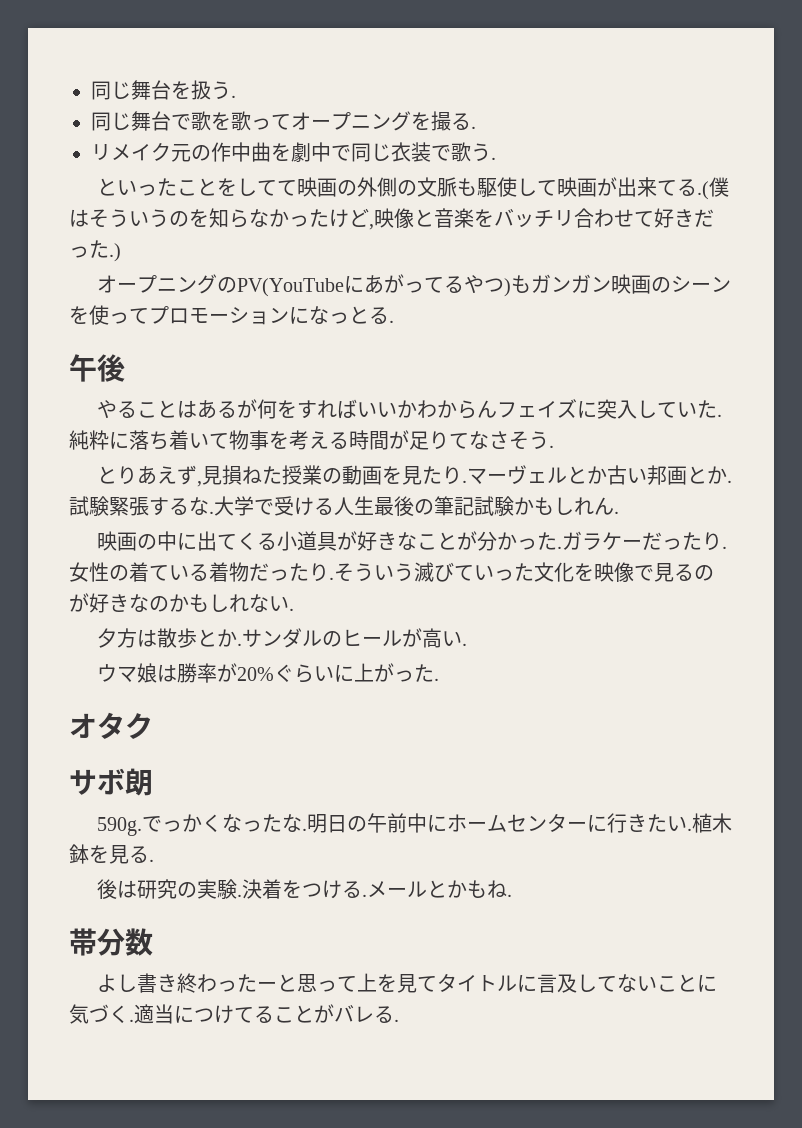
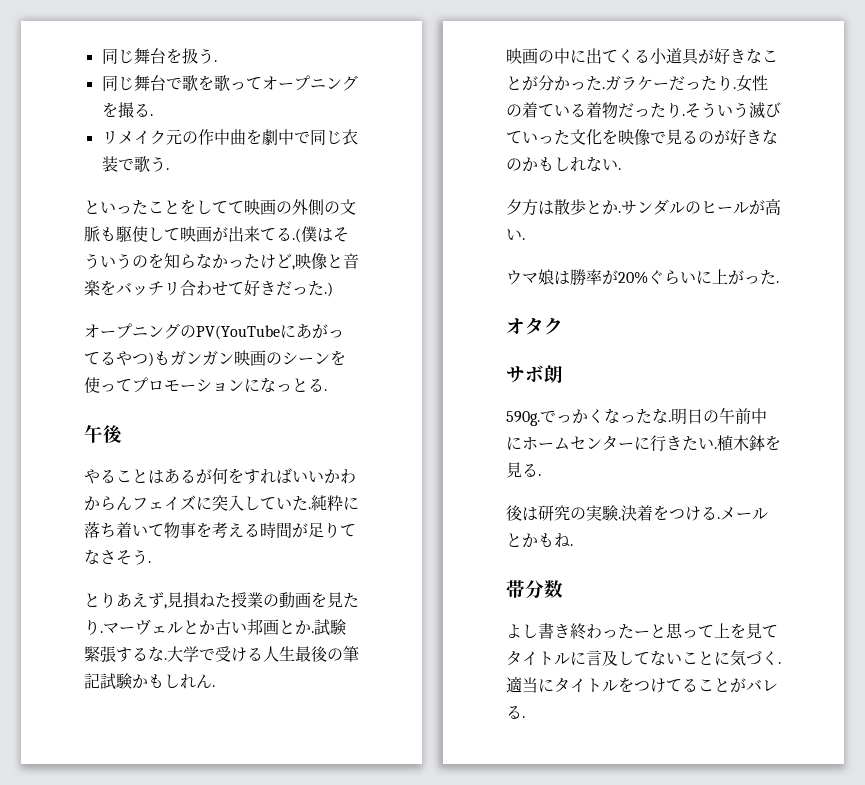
- 適当につけてることがバレる.
+ 適当にタイトルをつけてることがバレる.

